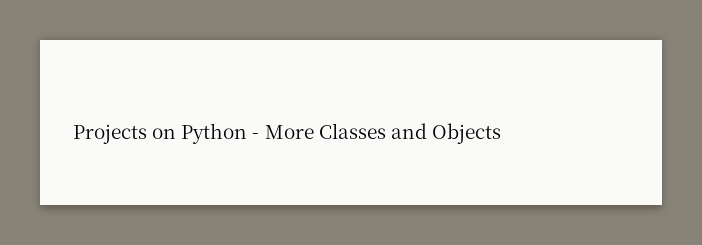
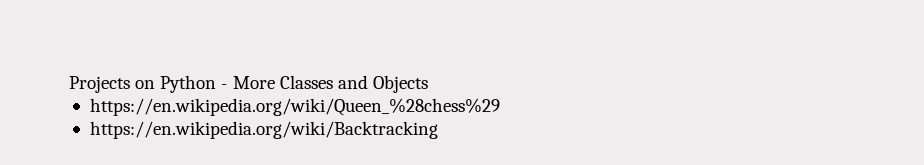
+ https://en.wikipedia.org/wiki/Queen_%28chess%29
+ https://en.wikipedia.org/wiki/Backtracking

